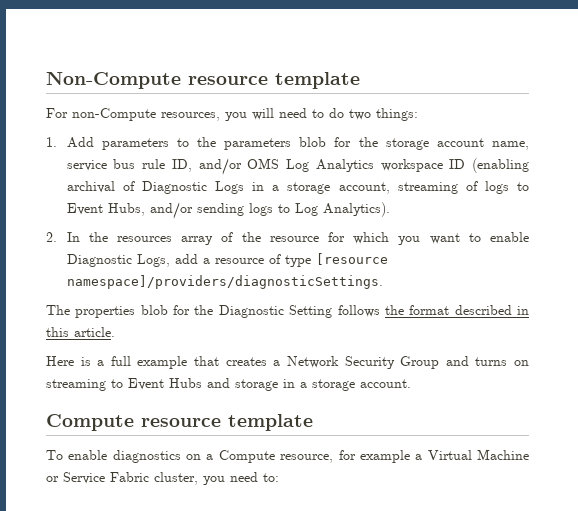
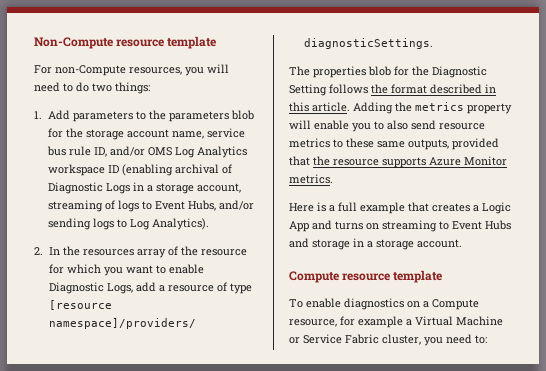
+ Adding the metrics property will enable you to also send resource metrics to these same outputs, provided that the resource supports Azure Monitor metrics.
- Here is a full example that creates a Network Security Group and turns on streaming to Event Hubs and storage in a storage account.
+ Here is a full example that creates a Logic App and turns on streaming to Event Hubs and storage in a storage account.

